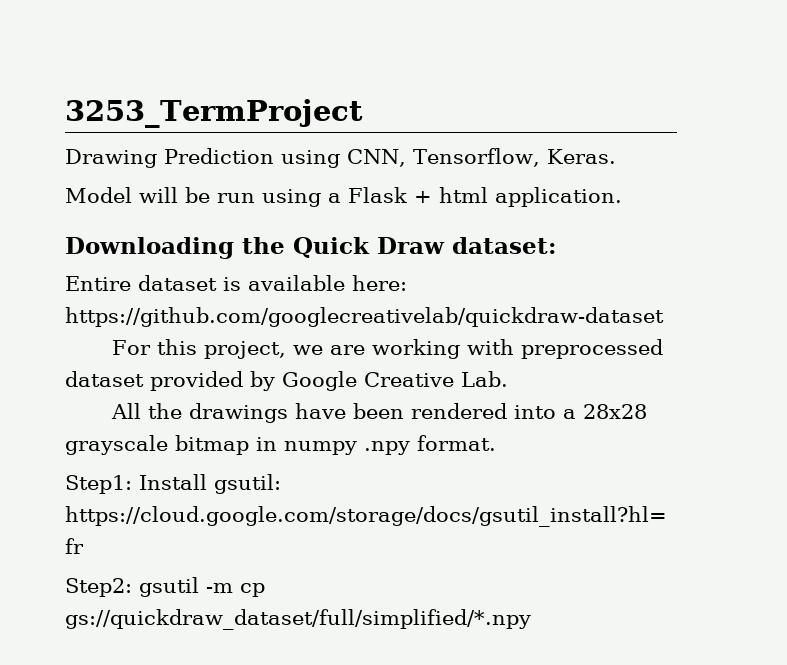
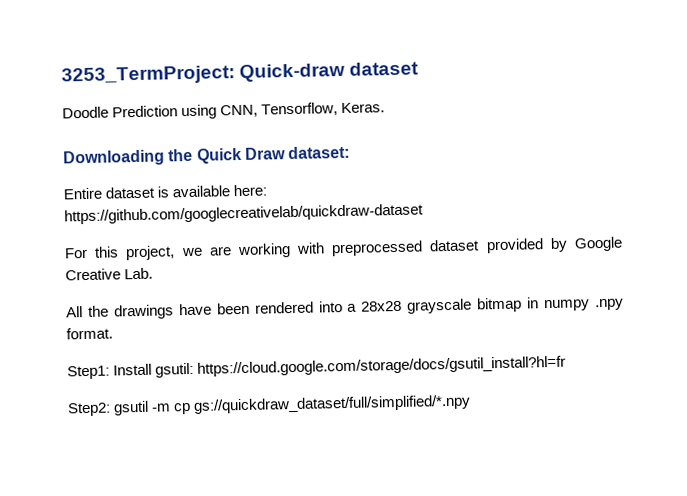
- 3253_TermProject
- Drawing Prediction using CNN, Tensorflow, Keras.
+ 3253_TermProject: Quick-draw dataset
+ Doodle Prediction using CNN, Tensorflow, Keras.
- Model will be run using a Flask + html application.

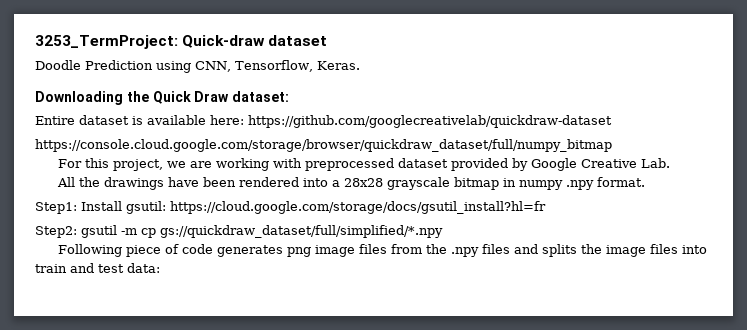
+ https://console.cloud.google.com/storage/browser/quickdraw_dataset/full/numpy_bitmap
+ Following piece of code generates png image files from the .npy files and splits the image files into train and test data:

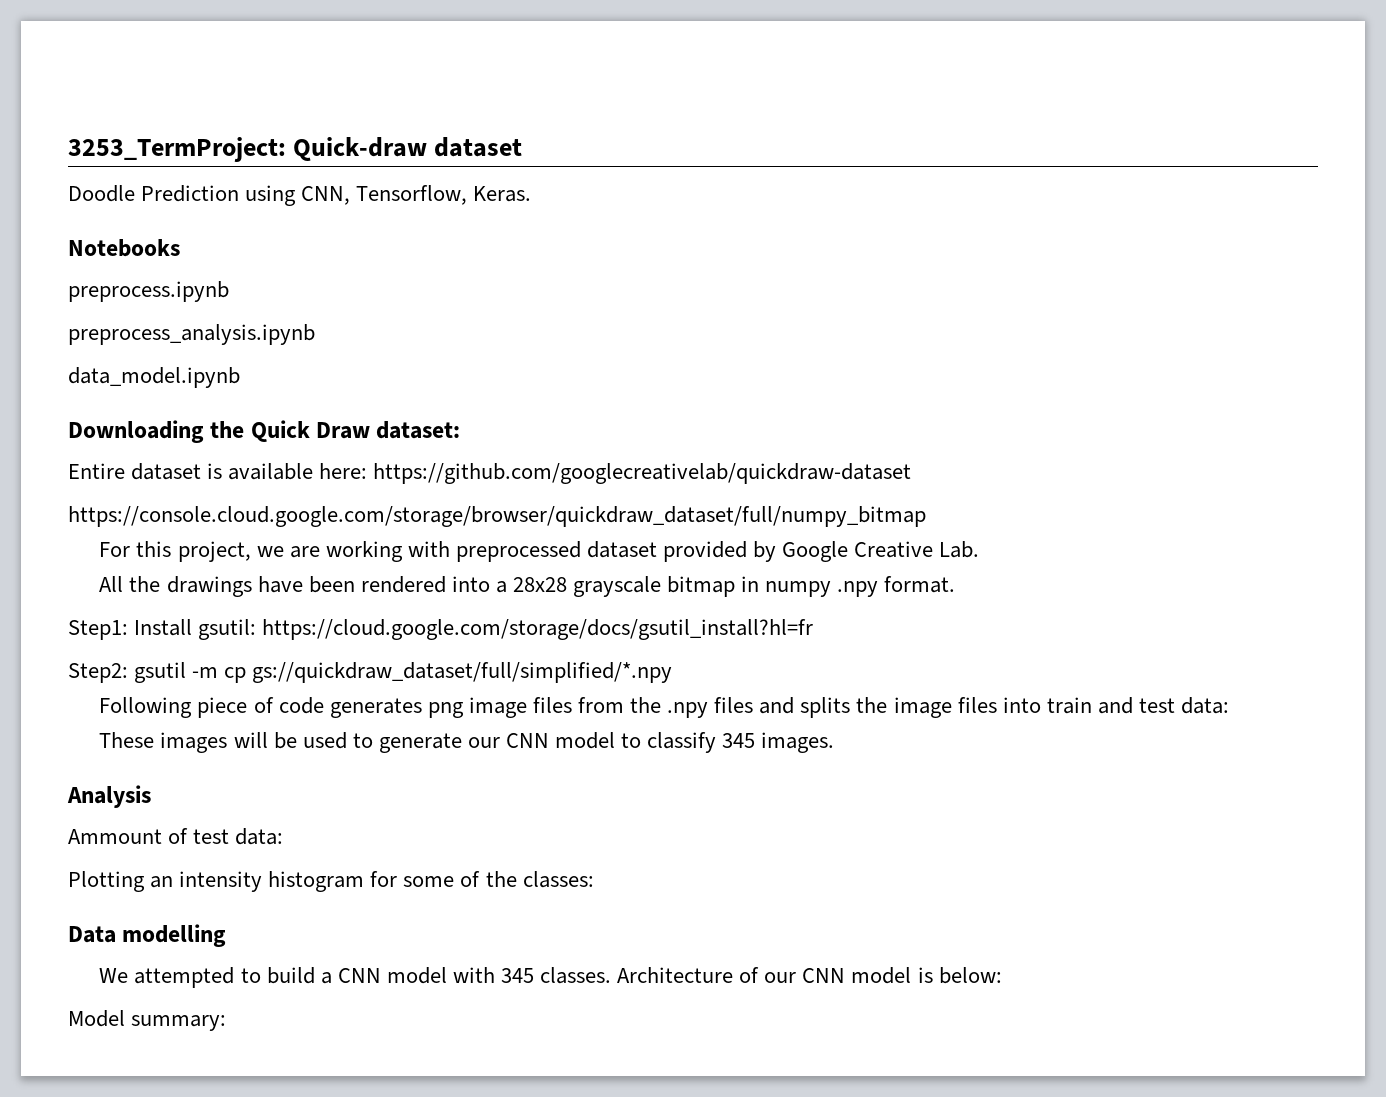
+ Notebooks
+ preprocess.ipynb
+ preprocess_analysis.ipynb
+ data_model.ipynb
+ These images will be used to generate our CNN model to classify 345 images.
+ Analysis
+ Ammount of test data:
+ Plotting an intensity histogram for some of the classes:
+ Data modelling
+ We attempted to build a CNN model with 345 classes. Architecture of our CNN model is below:
+ Model summary:

